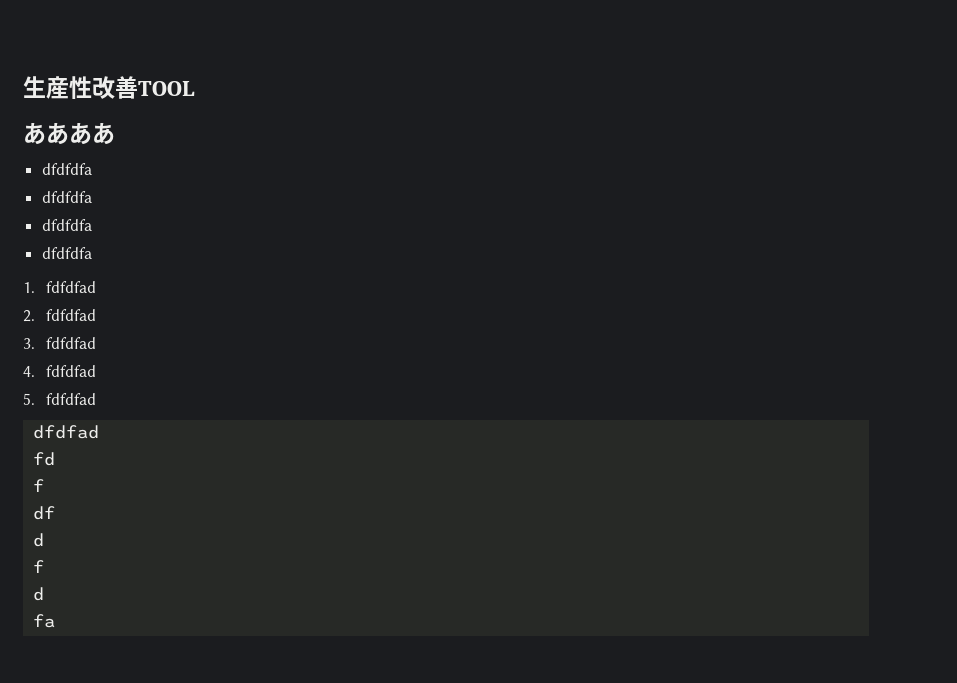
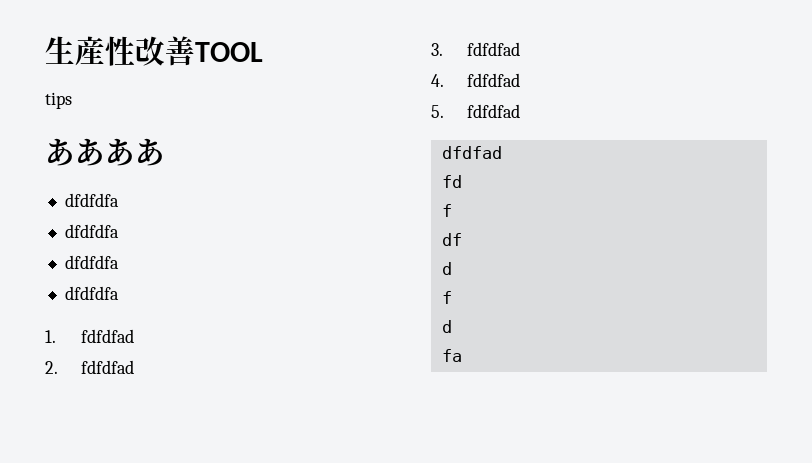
+ tips

